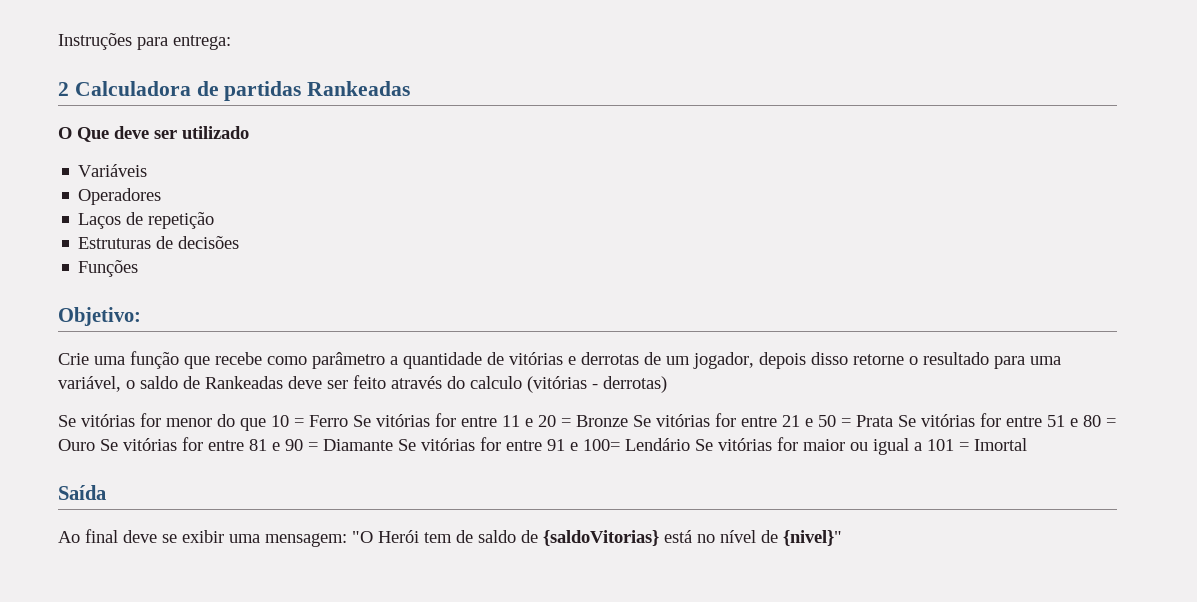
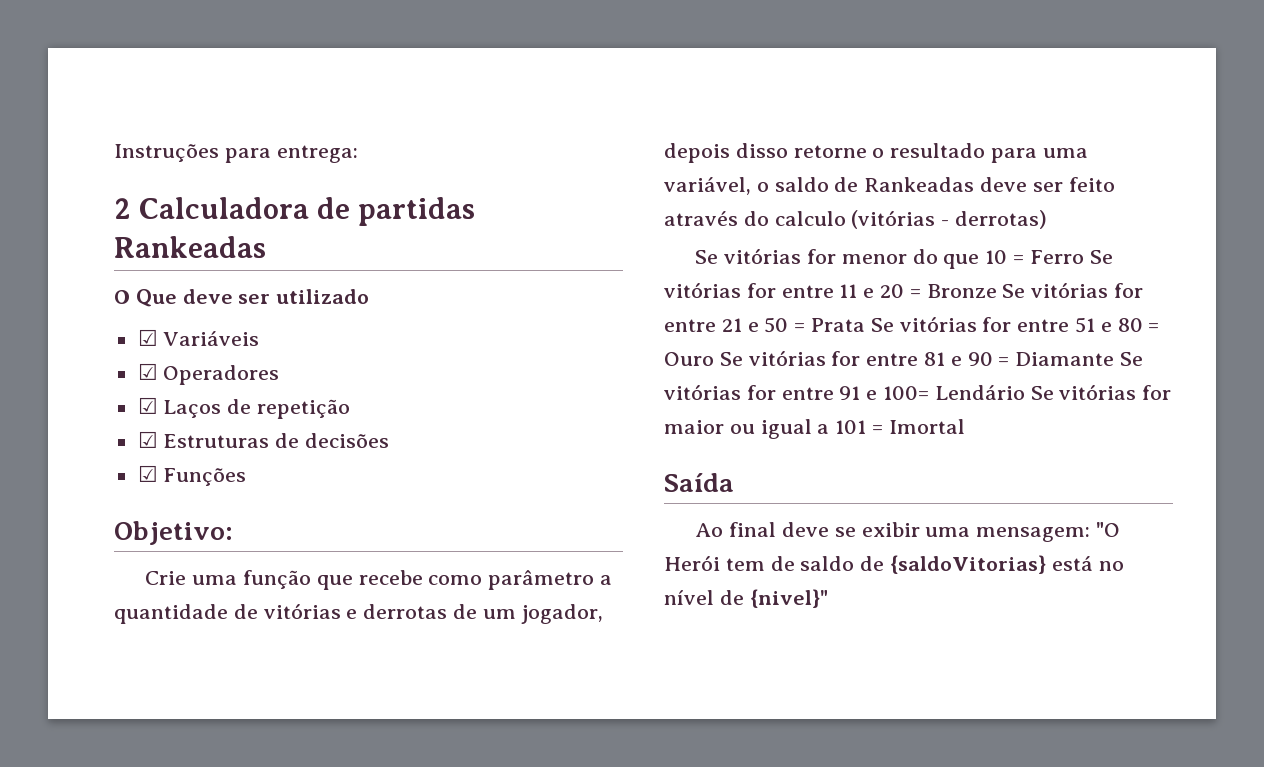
- Variáveis
+ ☑ Variáveis
- Operadores
+ ☑ Operadores
- Laços de repetição
+ ☑ Laços de repetição
- Estruturas de decisões
+ ☑ Estruturas de decisões
- Funções
+ ☑ Funções

